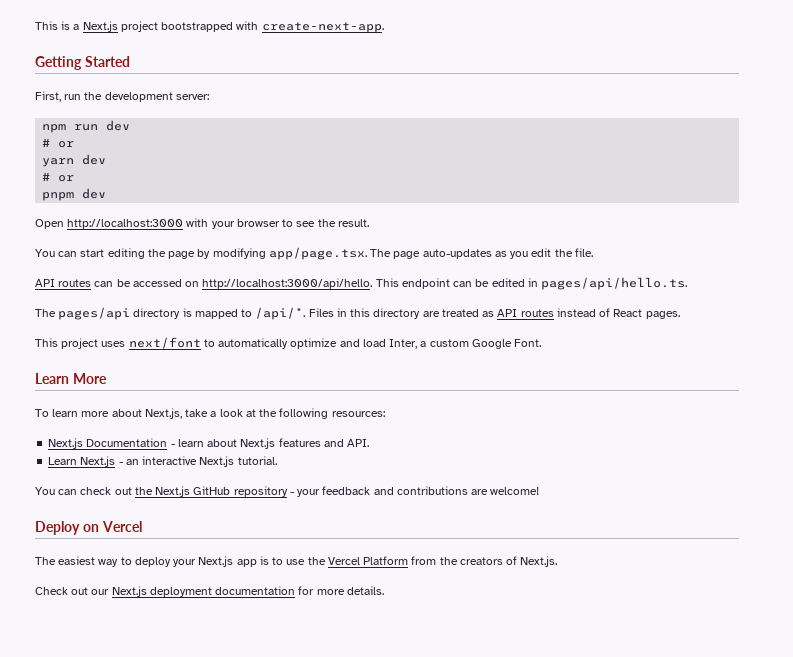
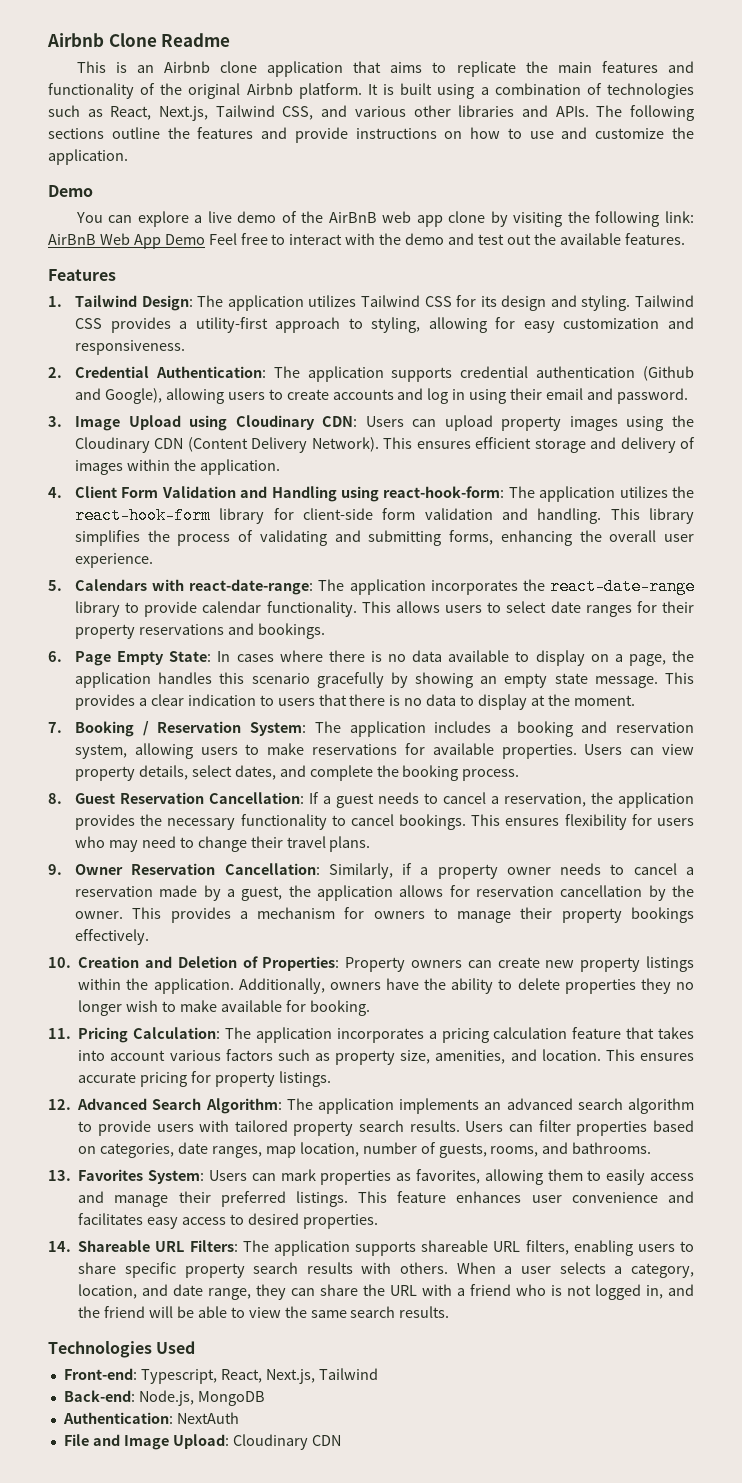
- This is a Next.js project bootstrapped with create-next-app.
- Getting Started
- First, run the development server:
- npm run dev
- # or
- yarn dev
- # or
- pnpm dev
- Open http://localhost:3000 with your browser to see the result.
- You can start editing the page by modifying app/page.tsx. The page auto-updates as you edit the file.
- API routes can be accessed on http://localhost:3000/api/hello. This endpoint can be edited in pages/api/hello.ts.
- The pages/api directory is mapped to /api/*. Files in this directory are treated as API routes instead of React pages.
- This project uses next/font to automatically optimize and load Inter, a custom Google Font.
- Learn More
- To learn more about Next.js, take a look at the following resources:
- Next.js Documentation - learn about Next.js features and API.
- Learn Next.js - an interactive Next.js tutorial.
- You can check out the Next.js GitHub repository - your feedback and contributions are welcome!
- Deploy on Vercel
- The easiest way to deploy your Next.js app is to use the Vercel Platform from the creators of Next.js.
- Check out our Next.js deployment documentation for more details.
+ Airbnb Clone Readme
+ This is an Airbnb clone application that aims to replicate the main features and functionality of the original Airbnb platform. It is built using a combination of technologies such as React, Next.js, Tailwind CSS, and various other libraries and APIs. The following sections outline the features and provide instructions on how to use and customize the application.
+ Demo
+ You can explore a live demo of the AirBnB web app clone by visiting the following link: AirBnB Web App Demo Feel free to interact with the demo and test out the available features.
+ Features
+ 1. Tailwind Design: The application utilizes Tailwind CSS for its design and styling. Tailwind CSS provides a utility-first approach to styling, allowing for easy customization and responsiveness.
+ 2. Credential Authentication: The application supports credential authentication (Github and Google), allowing users to create accounts and log in using their email and password.
+ 3. Image Upload using Cloudinary CDN: Users can upload property images using the Cloudinary CDN (Content Delivery Network). This ensures efficient storage and delivery of images within the application.
+ 4. Client Form Validation and Handling using react-hook-form: The application utilizes the react-hook-form library for client-side form validation and handling. This library simplifies the process of validating and submitting forms, enhancing the overall user experience.
+ 5. Calendars with react-date-range: The application incorporates the react-date-range library to provide calendar functionality. This allows users to select date ranges for their property reservations and bookings.
+ 6. Page Empty State: In cases where there is no data available to display on a page, the application handles this scenario gracefully by showing an empty state message. This provides a clear indication to users that there is no data to display at the moment.
+ 7. Booking / Reservation System: The application includes a booking and reservation system, allowing users to make reservations for available properties. Users can view property details, select dates, and complete the booking process.
+ 8. Guest Reservation Cancellation: If a guest needs to cancel a reservation, the application provides the necessary functionality to cancel bookings. This ensures flexibility for users who may need to change their travel plans.
+ 9. Owner Reservation Cancellation: Similarly, if a property owner needs to cancel a reservation made by a guest, the application allows for reservation cancellation by the owner. This provides a mechanism for owners to manage their property bookings effectively.
+ 10. Creation and Deletion of Properties: Property owners can create new property listings within the application. Additionally, owners have the ability to delete properties they no longer wish to make available for booking.
+ 11. Pricing Calculation: The application incorporates a pricing calculation feature that takes into account various factors such as property size, amenities, and location. This ensures accurate pricing for property listings.
+ 12. Advanced Search Algorithm: The application implements an advanced search algorithm to provide users with tailored property search results. Users can filter properties based on categories, date ranges, map location, number of guests, rooms, and bathrooms.
+ 13. Favorites System: Users can mark properties as favorites, allowing them to easily access and manage their preferred listings. This feature enhances user convenience and facilitates easy access to desired properties.
+ 14. Shareable URL Filters: The application supports shareable URL filters, enabling users to share specific property search results with others. When a user selects a category, location, and date range, they can share the URL with a friend who is not logged in, and the friend will be able to view the same search results.
+ Technologies Used
+ Front-end: Typescript, React, Next.js, Tailwind
+ Back-end: Node.js, MongoDB
+ Authentication: NextAuth
+ File and Image Upload: Cloudinary CDN

